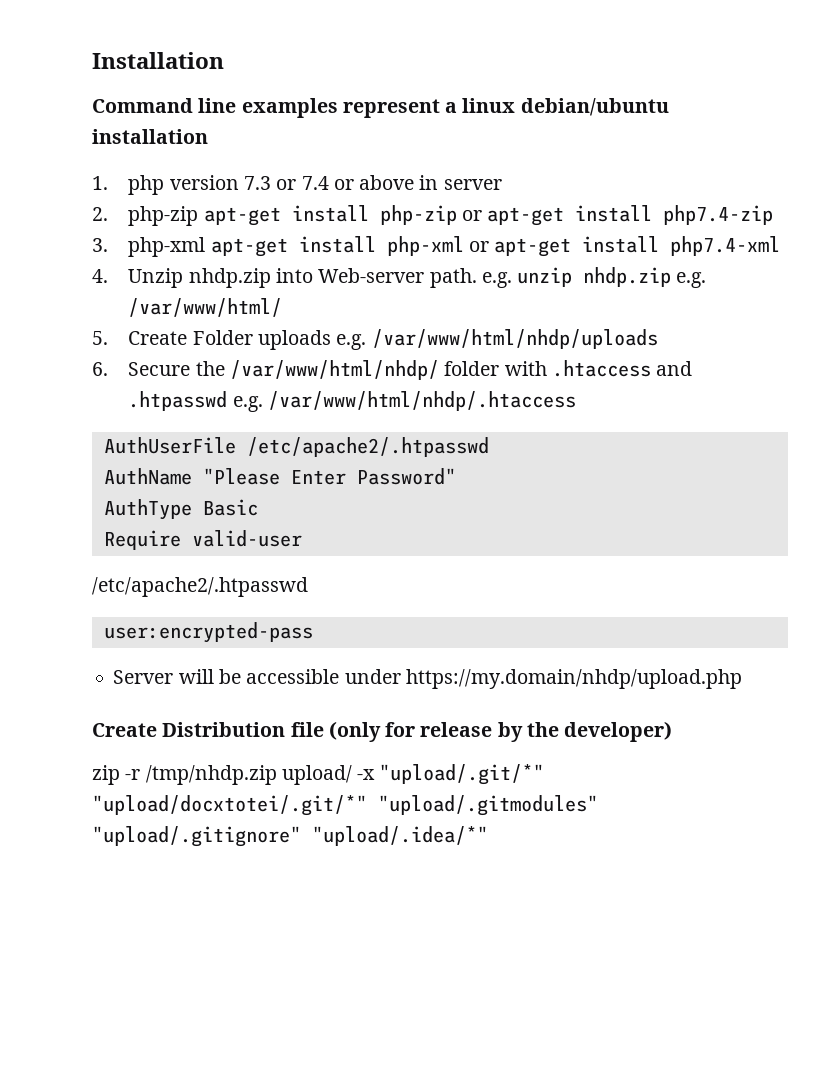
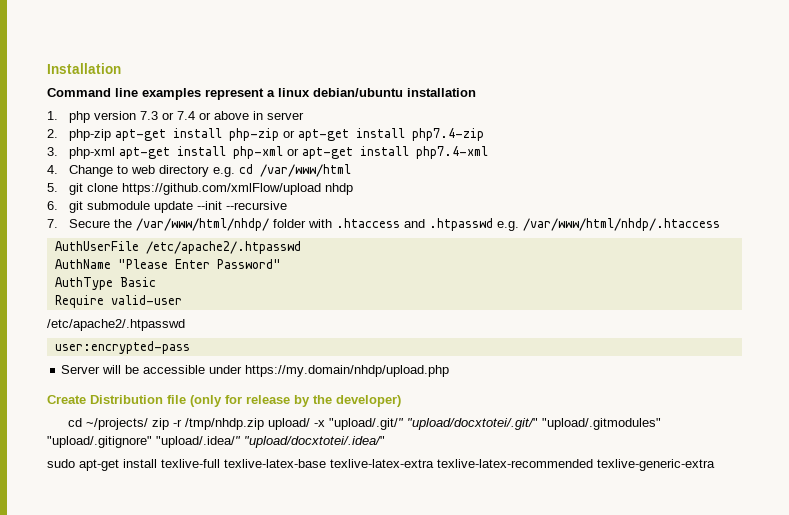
- 4. Unzip nhdp.zip into Web-server path. e.g. unzip nhdp.zip e.g. /var/www/html/
- 5. Create Folder uploads e.g. /var/www/html/nhdp/uploads
- 6. Secure the /var/www/html/nhdp/ folder with .htaccess and .htpasswd e.g. /var/www/html/nhdp/.htaccess
+ 4. Change to web directory e.g. cd /var/www/html
+ 5. git clone https://github.com/xmlFlow/upload nhdp
+ 6. git submodule update --init --recursive
+ 7. Secure the /var/www/html/nhdp/ folder with .htaccess and .htpasswd e.g. /var/www/html/nhdp/.htaccess
- zip -r /tmp/nhdp.zip upload/ -x "upload/.git/*" "upload/docxtotei/.git/*" "upload/.gitmodules" "upload/.gitignore" "upload/.idea/*"
+ cd ~/projects/ zip -r /tmp/nhdp.zip upload/ -x "upload/.git/" "upload/docxtotei/.git/" "upload/.gitmodules" "upload/.gitignore" "upload/.idea/" "upload/docxtotei/.idea/"
+ sudo apt-get install texlive-full texlive-latex-base texlive-latex-extra texlive-latex-recommended texlive-generic-extra

